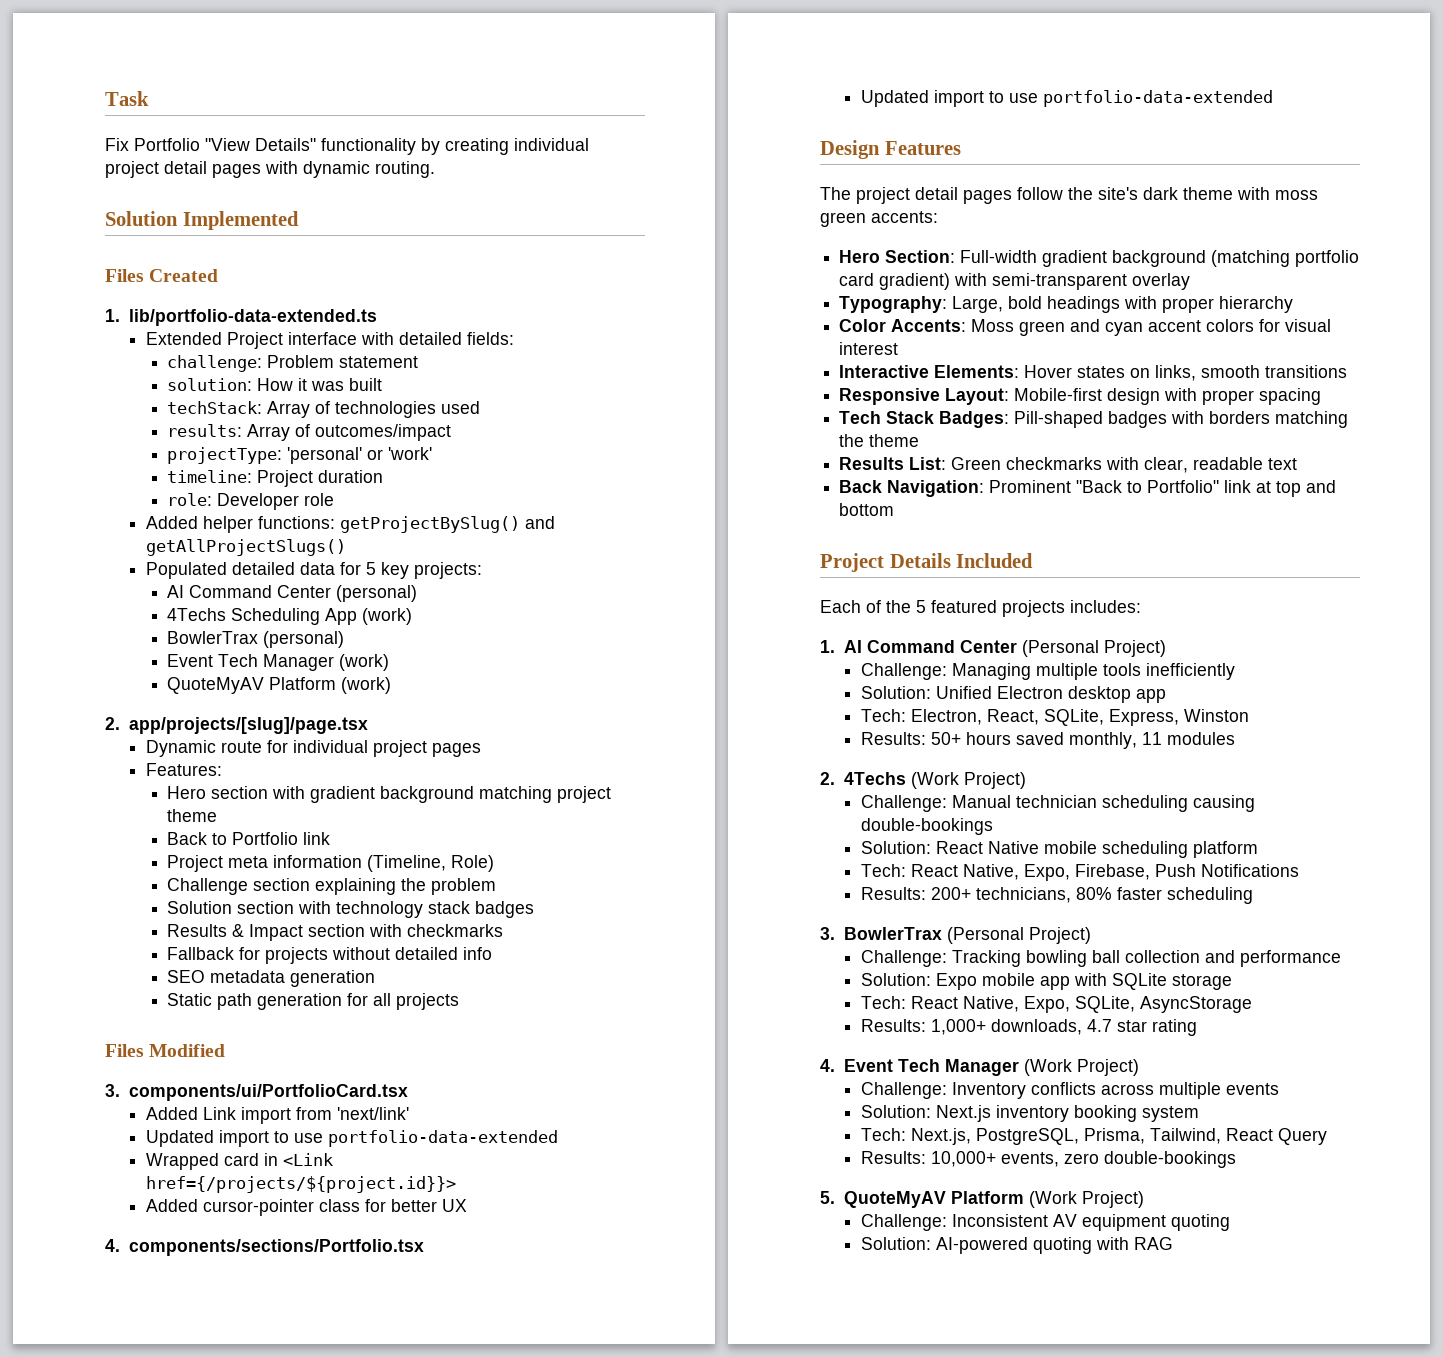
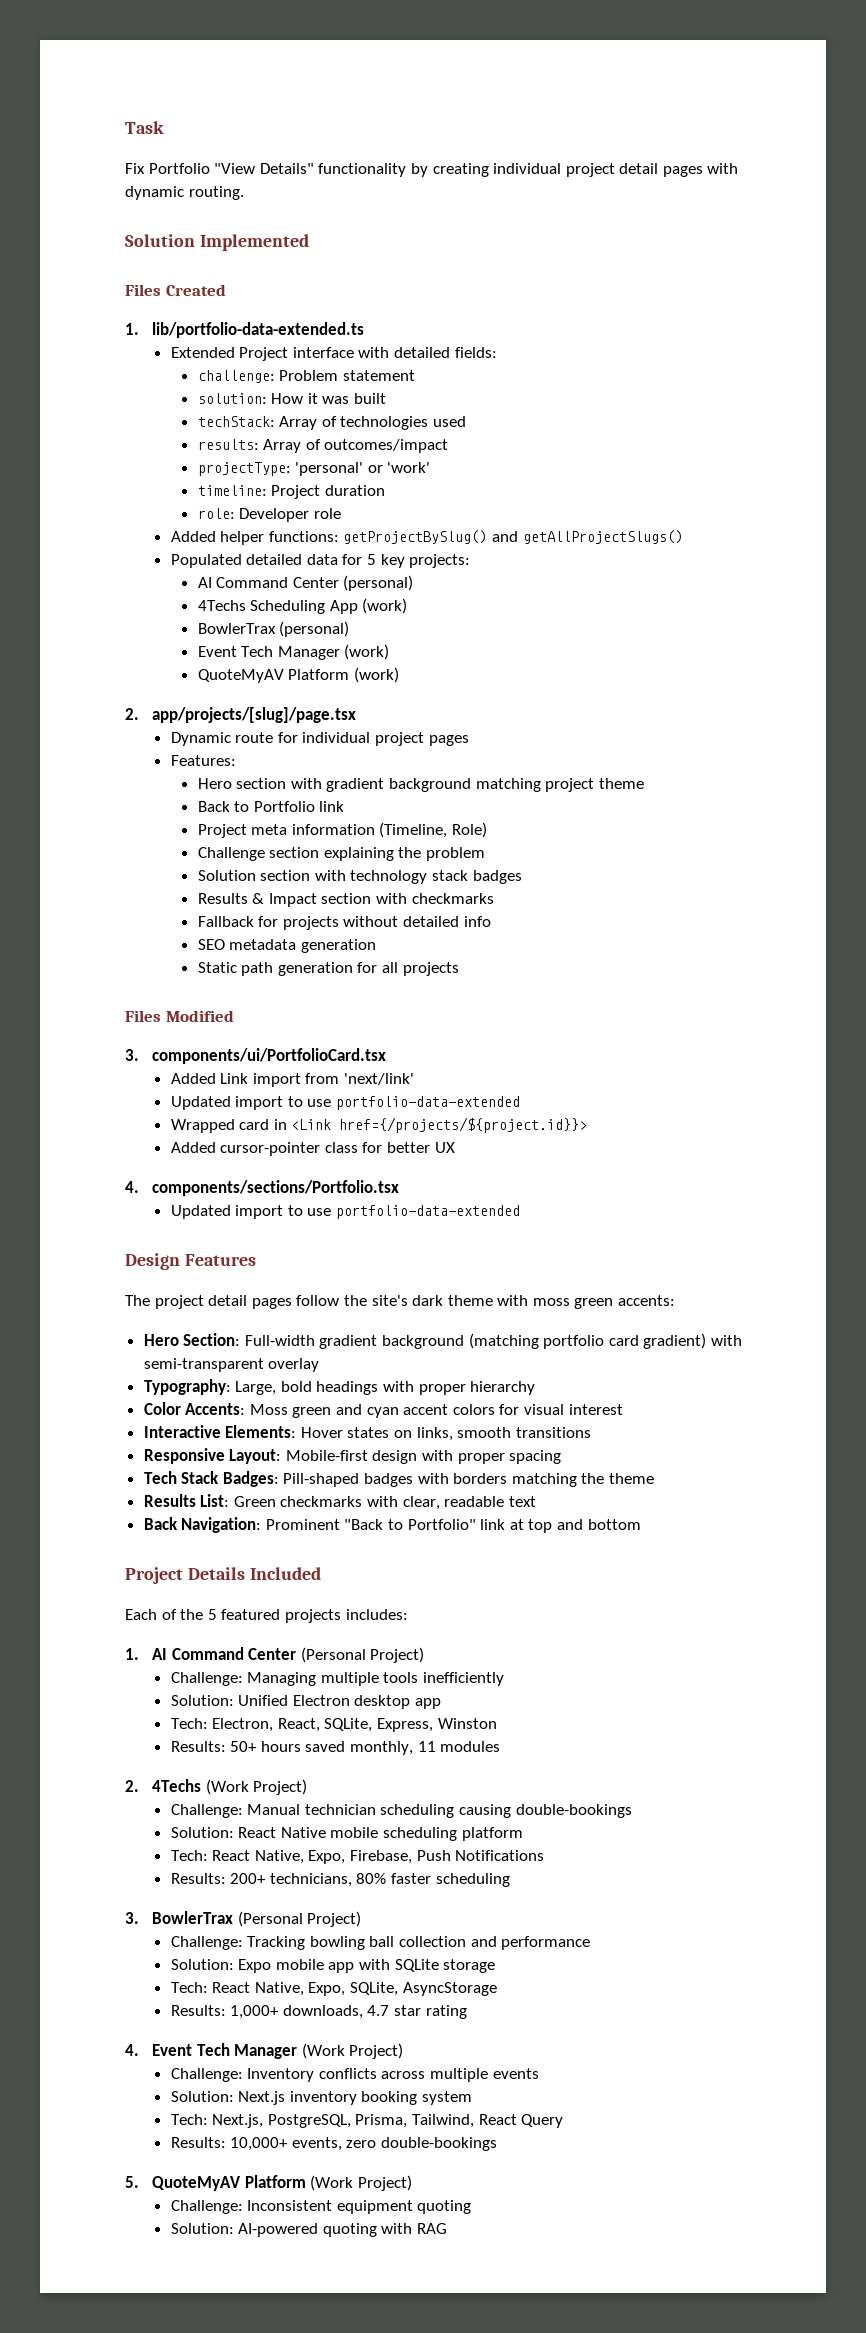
- Challenge: Inconsistent AV equipment quoting
+ Challenge: Inconsistent equipment quoting

